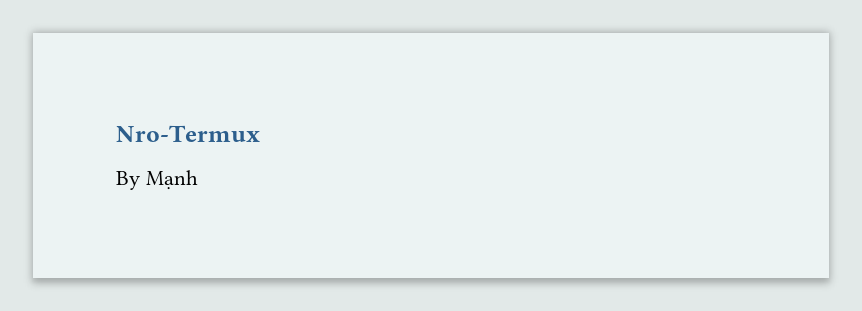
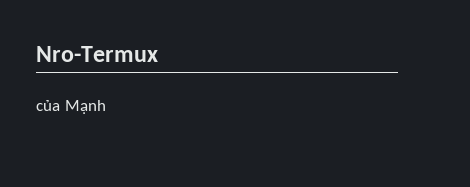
- By Mạnh
+ của Mạnh

